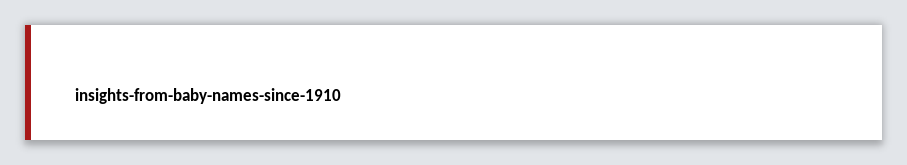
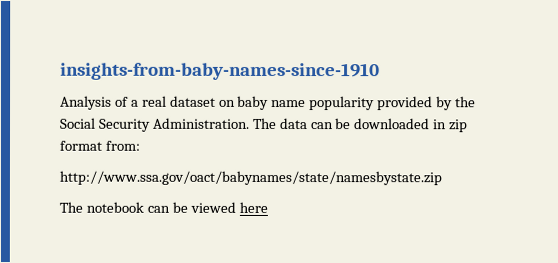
+ Analysis of a real dataset on baby name popularity provided by the Social Security Administration. The data can be downloaded in zip format from:
+ http://www.ssa.gov/oact/babynames/state/namesbystate.zip
+ The notebook can be viewed here

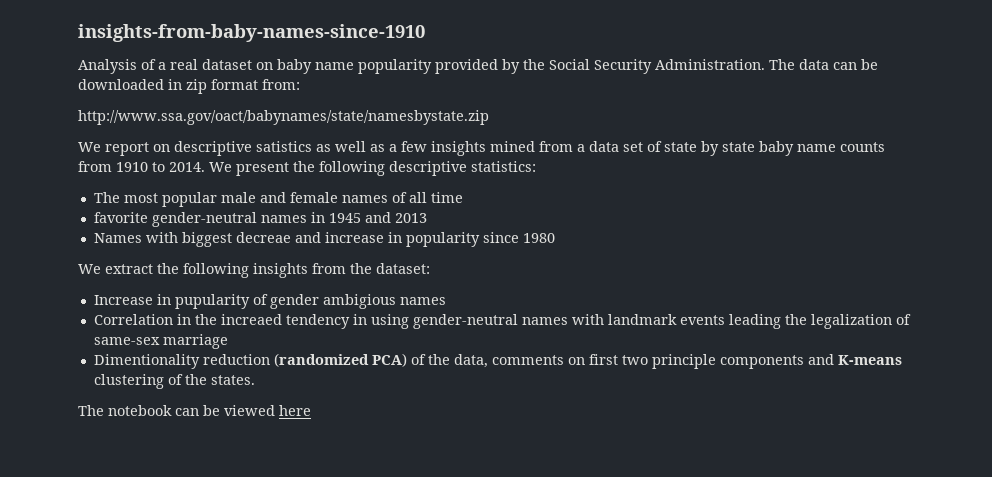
+ We report on descriptive satistics as well as a few insights mined from a data set of state by state baby name counts from 1910 to 2014. We present the following descriptive statistics:
+ The most popular male and female names of all time
+ favorite gender-neutral names in 1945 and 2013
+ Names with biggest decreae and increase in popularity since 1980
+ We extract the following insights from the dataset:
+ Increase in pupularity of gender ambigious names
+ Correlation in the increaed tendency in using gender-neutral names with landmark events leading the legalization of same-sex marriage
+ Dimentionality reduction (randomized PCA) of the data, comments on first two principle components and K-means clustering of the states.

